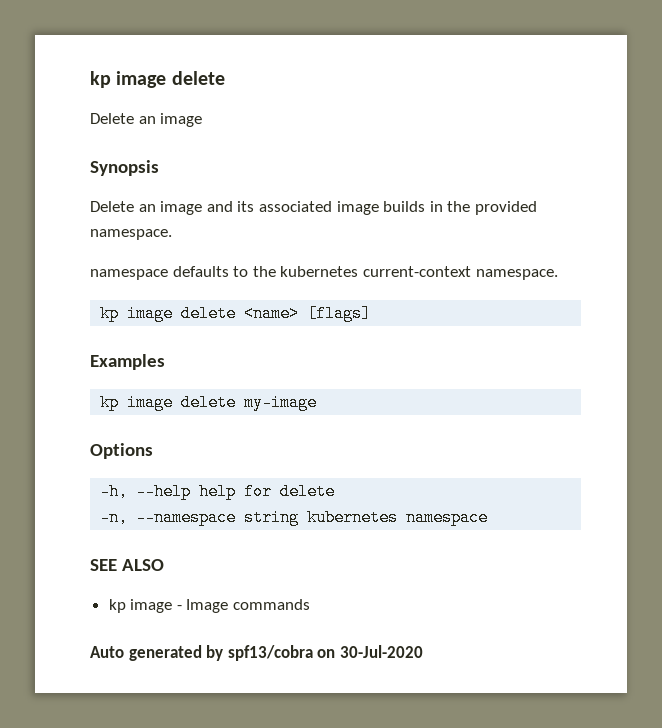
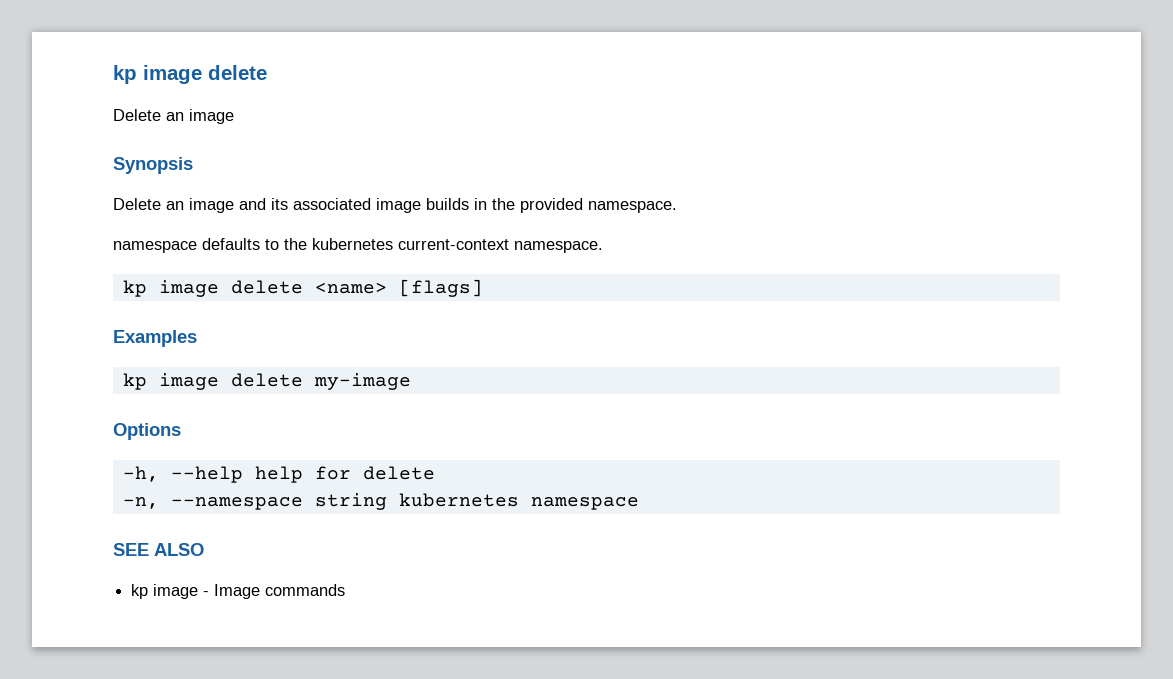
- Auto generated by spf13/cobra on 30-Jul-2020

